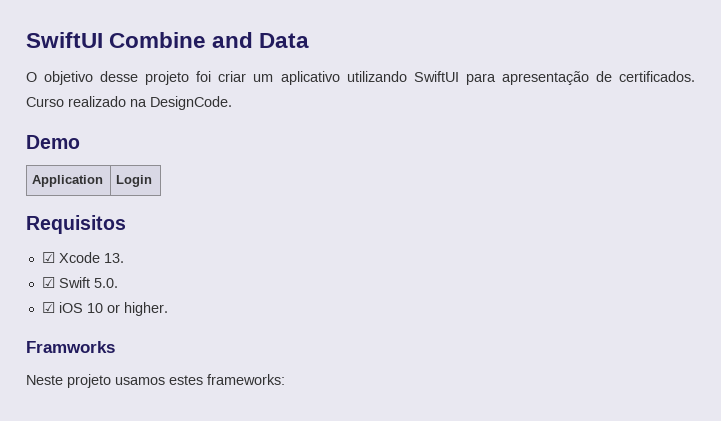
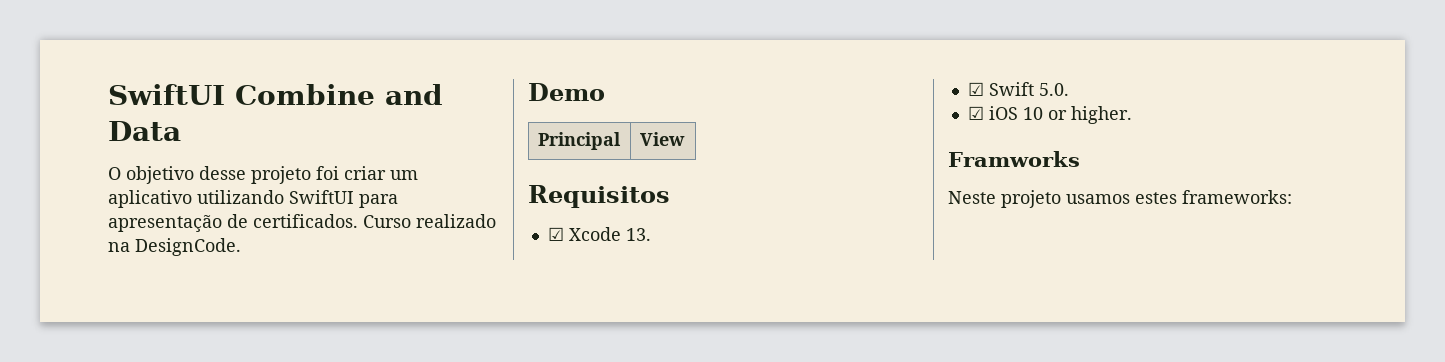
- Application | Login
+ Principal | View

